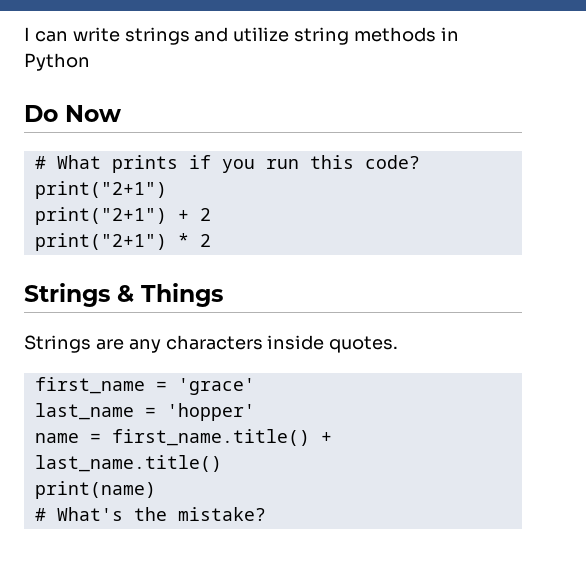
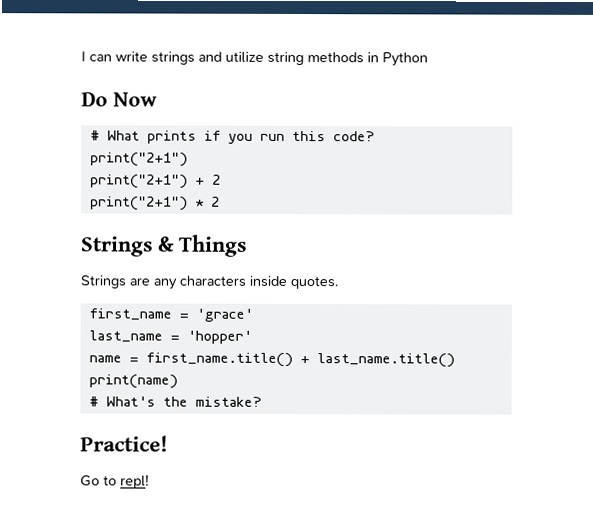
+ Practice!
+ Go to repl!

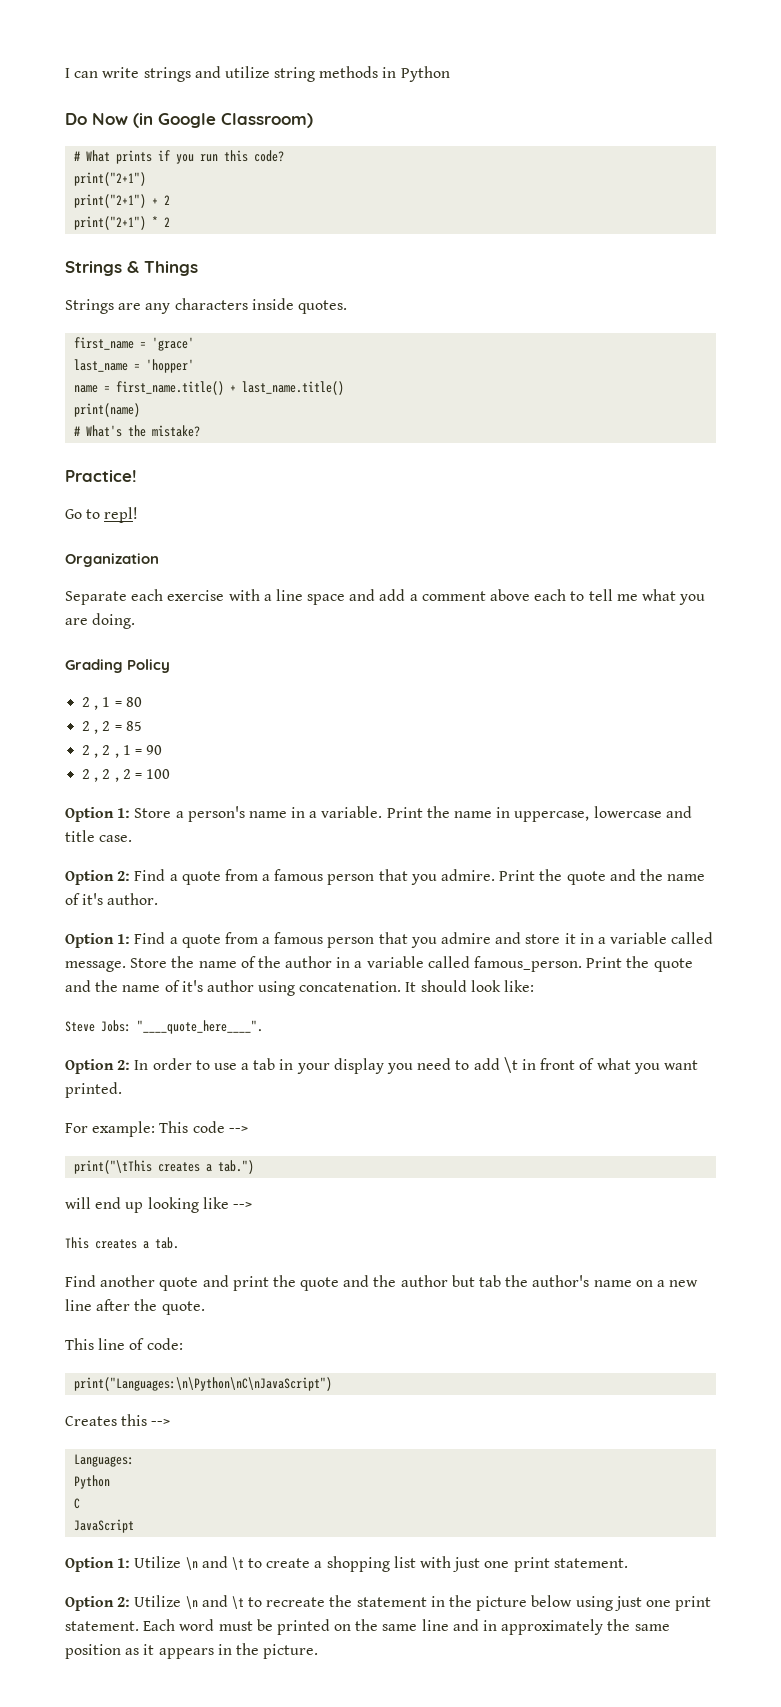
- Do Now
+ Do Now (in Google Classroom)
+ Organization
+ Separate each exercise with a line space and add a comment above each to tell me what you are doing.
+ Grading Policy
+ 2 , 1 = 80
+ 2 , 2 = 85
+ 2 , 2 , 1 = 90
+ 2 , 2 , 2 = 100
+ Option 1: Store a person's name in a variable. Print the name in uppercase, lowercase and title case.
+ Option 2: Find a quote from a famous person that you admire. Print the quote and the name of it's author.
+ Option 1: Find a quote from a famous person that you admire and store it in a variable called message. Store the name of the author in a variable called famous_person. Print the quote and the name of it's author using concatenation. It should look like:
+ Steve Jobs: "____quote_here____".
+ Option 2: In order to use a tab in your display you need to add \t in front of what you want printed.
+ For example: This code -->
+ print("\tThis creates a tab.")
+ will end up looking like -->
+ This creates a tab.
+ Find another quote and print the quote and the author but tab the author's name on a new line after the quote.
+ This line of code:
+ print("Languages:\n\Python\nC\nJavaScript")
+ Creates this -->
+ Languages:
+ Python
+ C
+ JavaScript
+ Option 1: Utilize \n and \t to create a shopping list with just one print statement.
+ Option 2: Utilize \n and \t to recreate the statement in the picture below using just one print statement. Each word must be printed on the same line and in approximately the same position as it appears in the picture.

